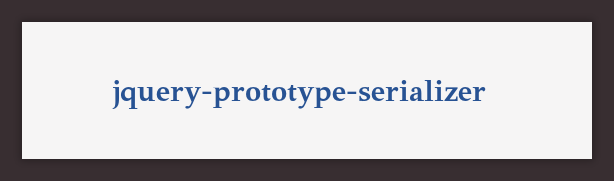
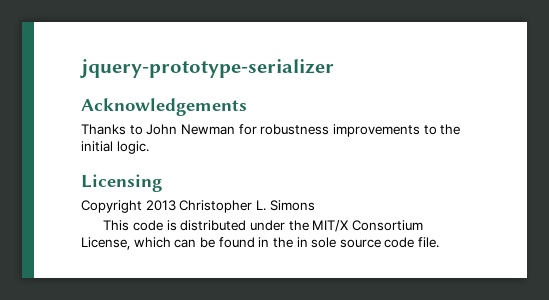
+ Acknowledgements
+ Thanks to John Newman for robustness improvements to the initial logic.
+ Licensing
+ Copyright 2013 Christopher L. Simons
+ This code is distributed under the MIT/X Consortium License, which can be found in the in sole source code file.

